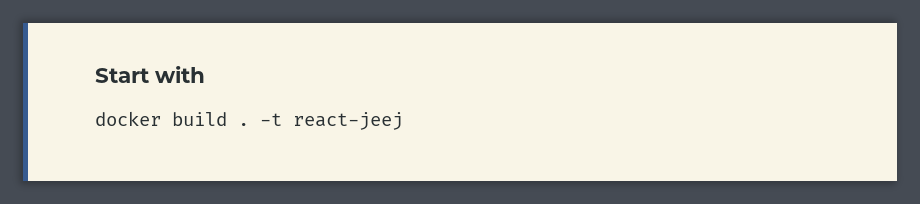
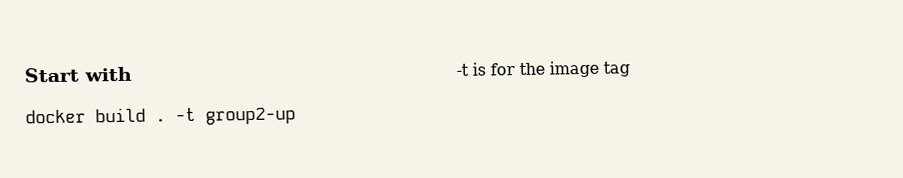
- -t react-jeej
+ -t group2-up
+ -t is for the image tag

